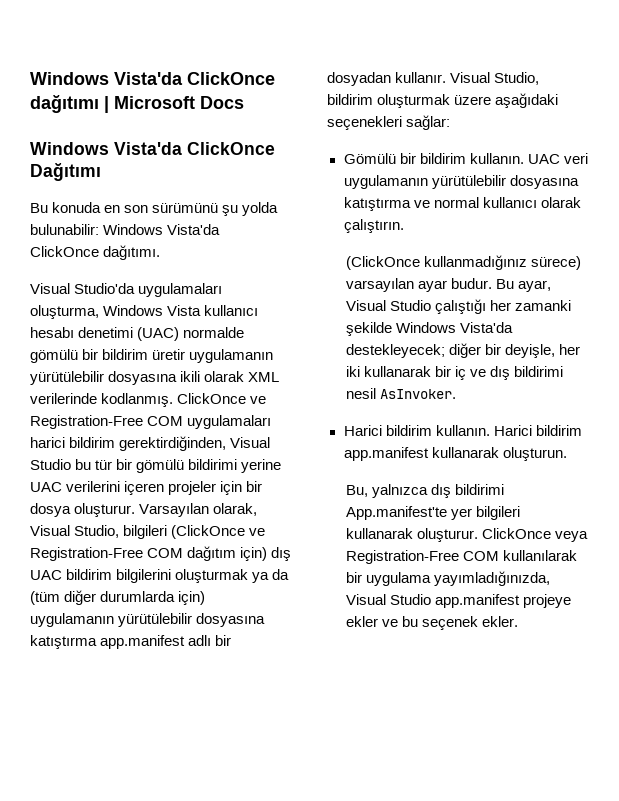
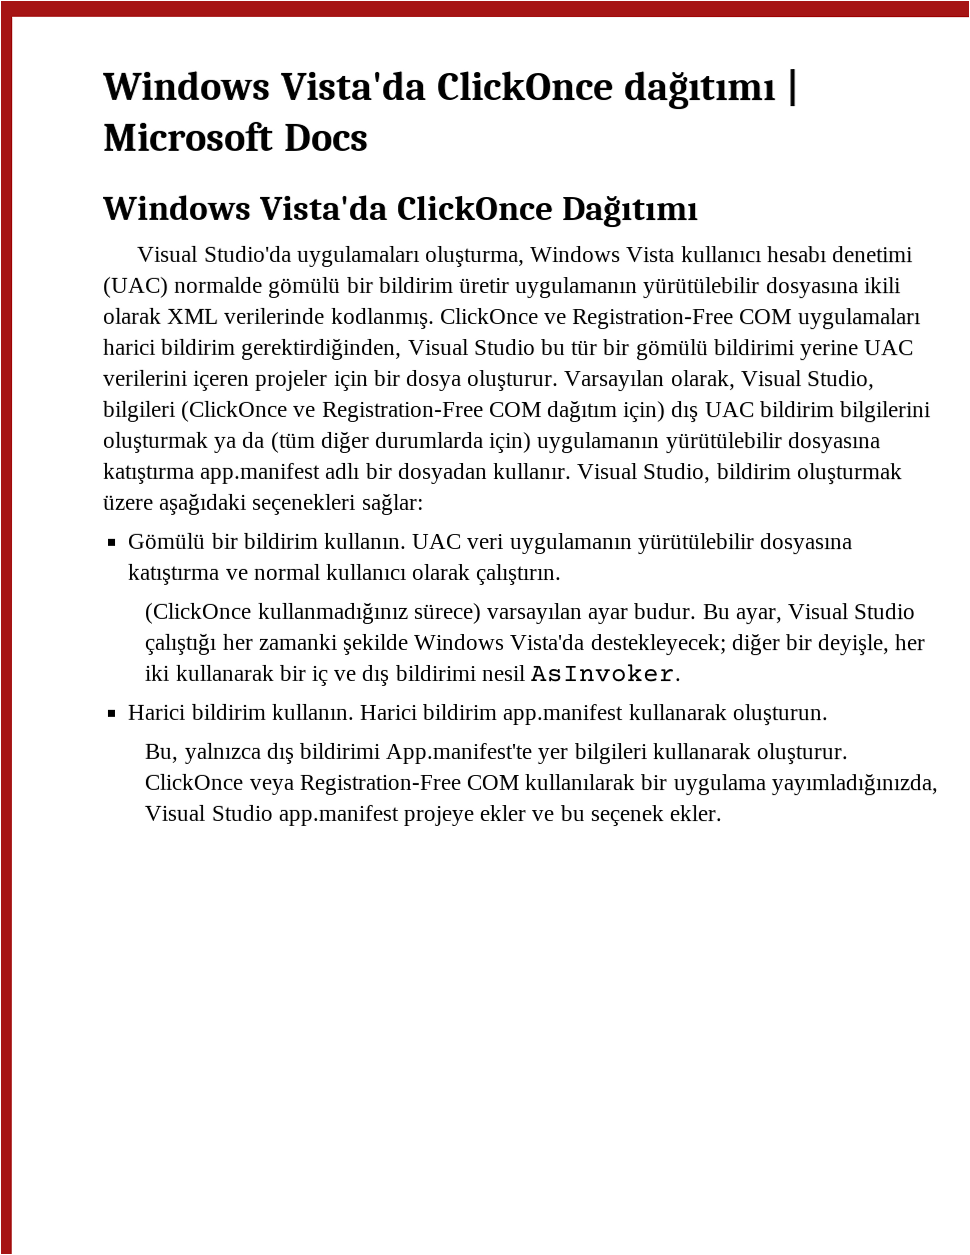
- Bu konuda en son sürümünü şu yolda bulunabilir: Windows Vista'da ClickOnce dağıtımı.

